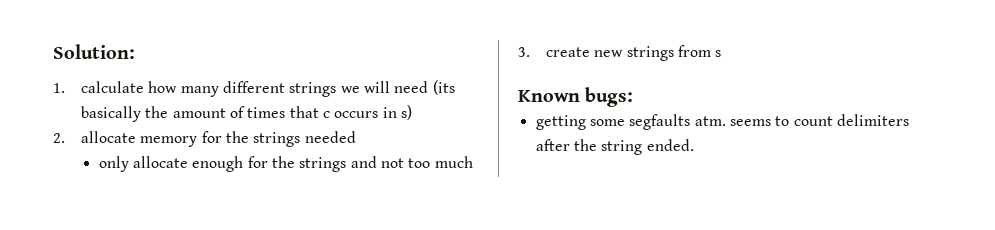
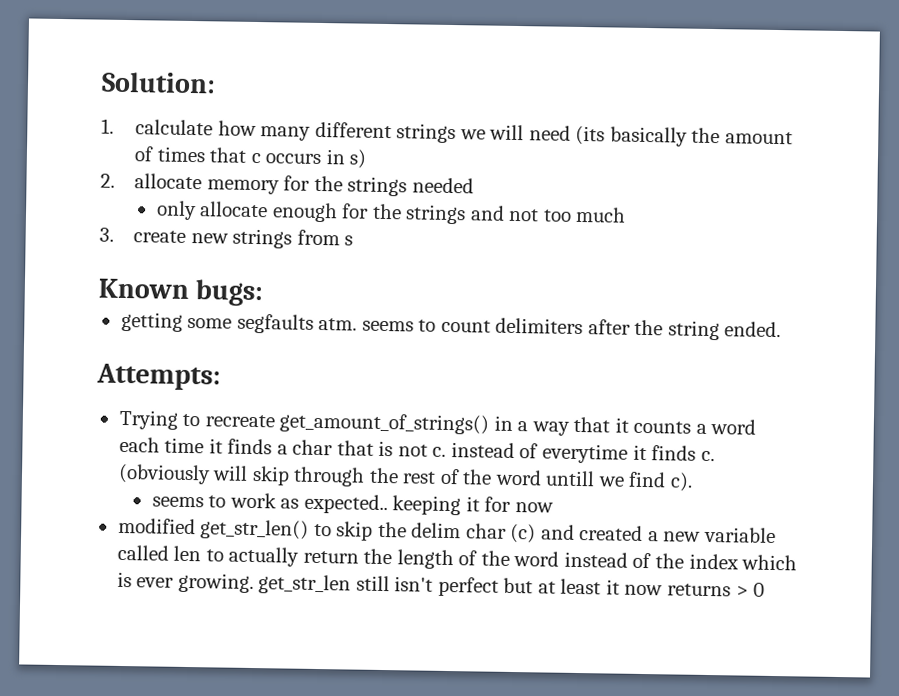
+ Attempts:
+ Trying to recreate get_amount_of_strings() in a way that it counts a word each time it finds a char that is not c. instead of everytime it finds c. (obviously will skip through the rest of the word untill we find c).
+ seems to work as expected.. keeping it for now
+ modified get_str_len() to skip the delim char (c) and created a new variable called len to actually return the length of the word instead of the index which is ever growing. get_str_len still isn't perfect but at least it now returns > 0

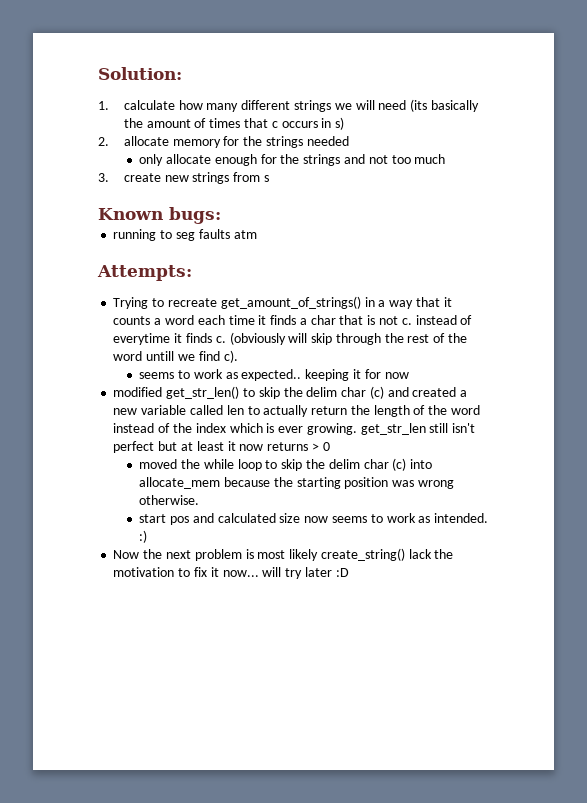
- getting some segfaults atm. seems to count delimiters after the string ended.
+ running to seg faults atm
+ moved the while loop to skip the delim char (c) into allocate_mem because the starting position was wrong otherwise.
+ start pos and calculated size now seems to work as intended. :)
+ Now the next problem is most likely create_string() lack the motivation to fix it now... will try later :D

